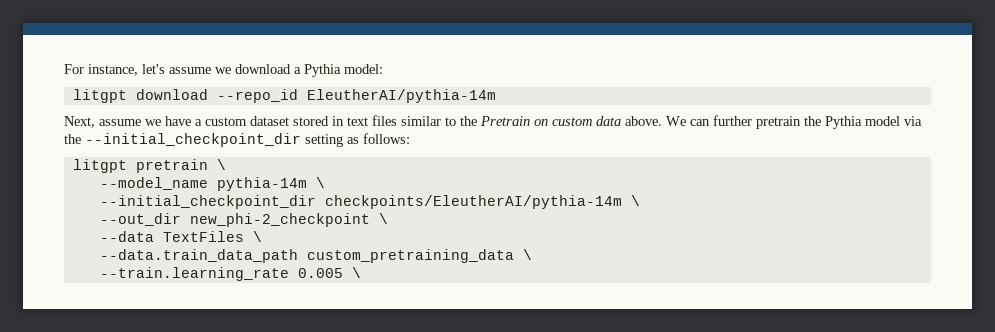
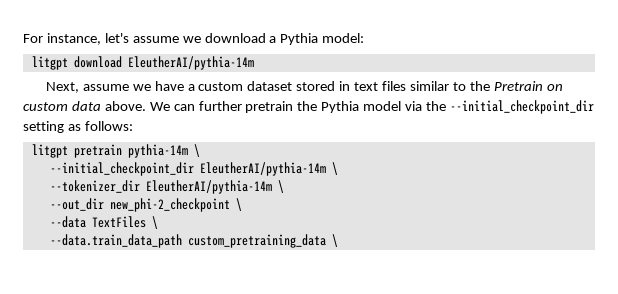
- litgpt download --repo_id EleutherAI/pythia-14m
+ litgpt download EleutherAI/pythia-14m
- litgpt pretrain \
- --model_name pythia-14m \
+ litgpt pretrain pythia-14m \
- --initial_checkpoint_dir checkpoints/EleutherAI/pythia-14m \
+ --initial_checkpoint_dir EleutherAI/pythia-14m \
+ --tokenizer_dir EleutherAI/pythia-14m \
- --train.learning_rate 0.005 \

